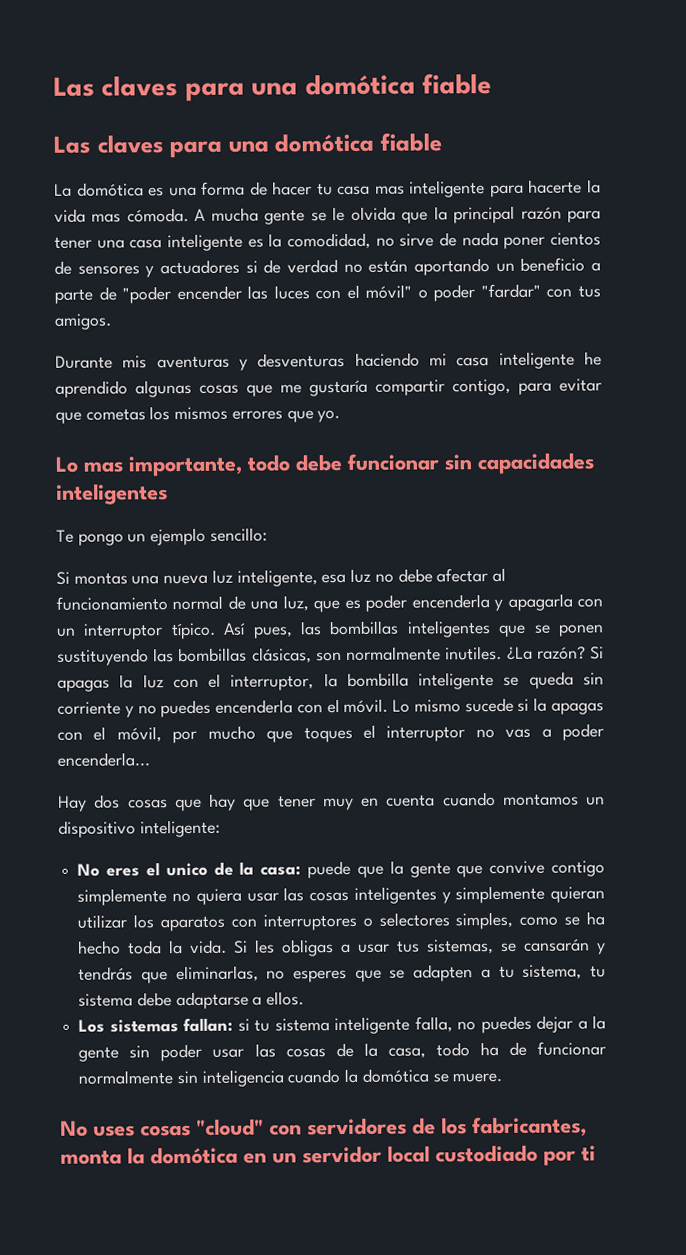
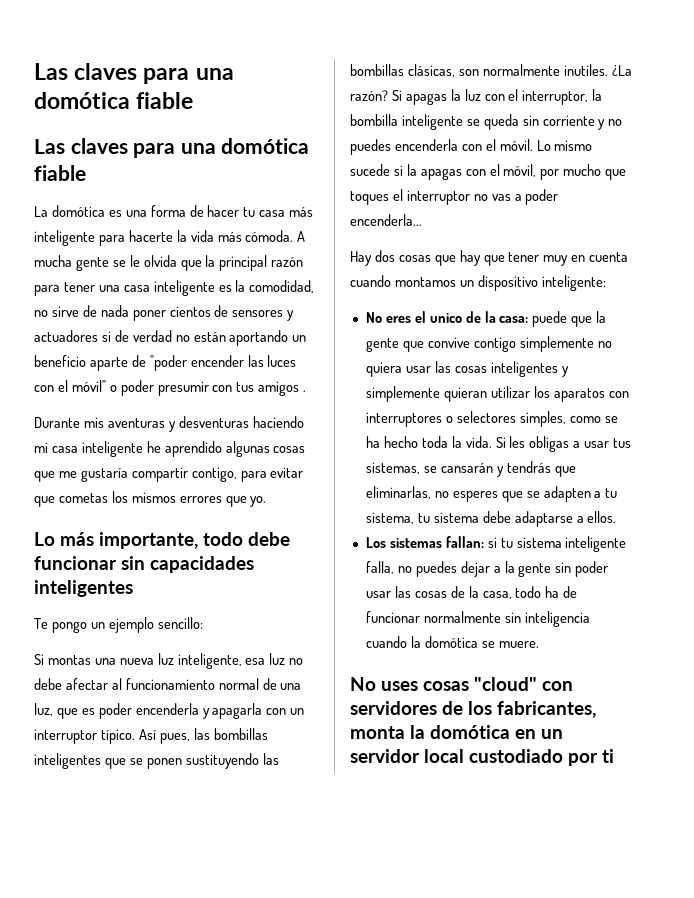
- La domótica es una forma de hacer tu casa mas inteligente para hacerte la vida mas cómoda.
+ La domótica es una forma de hacer tu casa más inteligente para hacerte la vida más cómoda.
- A mucha gente se le olvida que la principal razón para tener una casa inteligente es la comodidad, no sirve de nada poner cientos de sensores y actuadores si de verdad no están aportando un beneficio a parte de "poder encender las luces con el móvil" o poder "fardar" con tus amigos.
+ A mucha gente se le olvida que la principal razón para tener una casa inteligente es la comodidad, no sirve de nada poner cientos de sensores y actuadores si de verdad no están aportando un beneficio aparte de "poder encender las luces con el móvil" o poder presumir con tus amigos .
- Lo mas importante, todo debe funcionar sin capacidades inteligentes
+ Lo más importante, todo debe funcionar sin capacidades inteligentes

